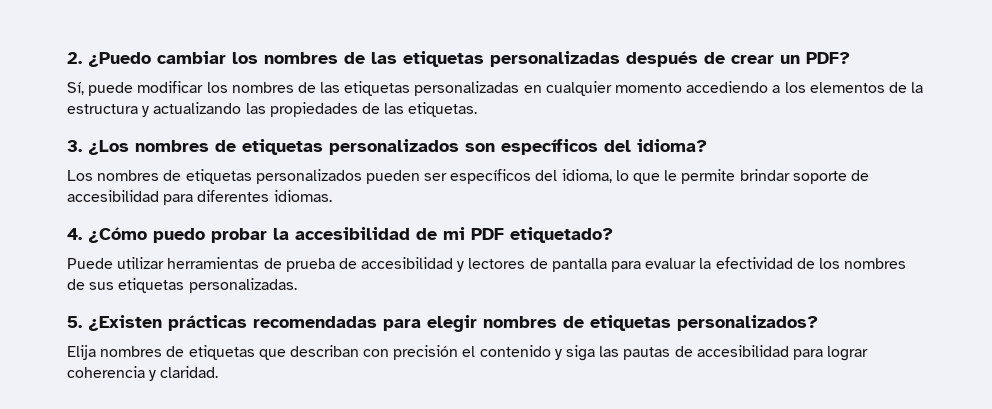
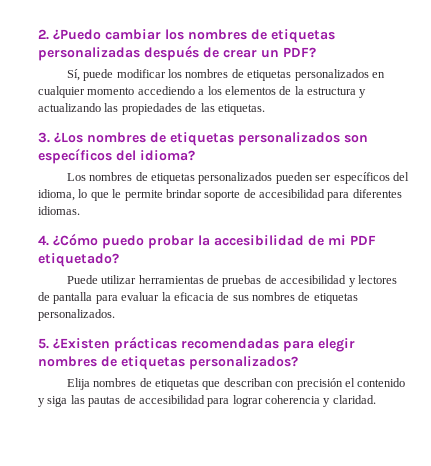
- 2. ¿Puedo cambiar los nombres de las etiquetas personalizadas después de crear un PDF?
+ 2. ¿Puedo cambiar los nombres de etiquetas personalizadas después de crear un PDF?
- Sí, puede modificar los nombres de las etiquetas personalizadas en cualquier momento accediendo a los elementos de la estructura y actualizando las propiedades de las etiquetas.
+ Sí, puede modificar los nombres de etiquetas personalizados en cualquier momento accediendo a los elementos de la estructura y actualizando las propiedades de las etiquetas.
- Puede utilizar herramientas de prueba de accesibilidad y lectores de pantalla para evaluar la efectividad de los nombres de sus etiquetas personalizadas.
+ Puede utilizar herramientas de pruebas de accesibilidad y lectores de pantalla para evaluar la eficacia de sus nombres de etiquetas personalizados.

